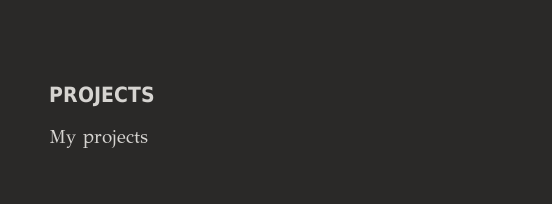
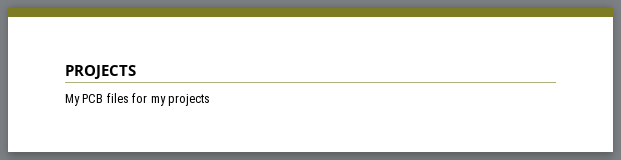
- My projects
+ My PCB files for my projects

